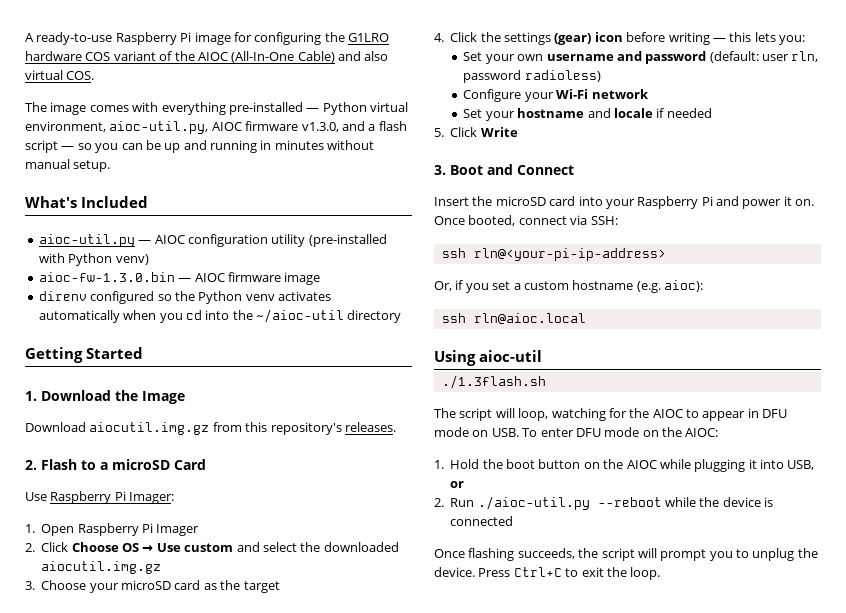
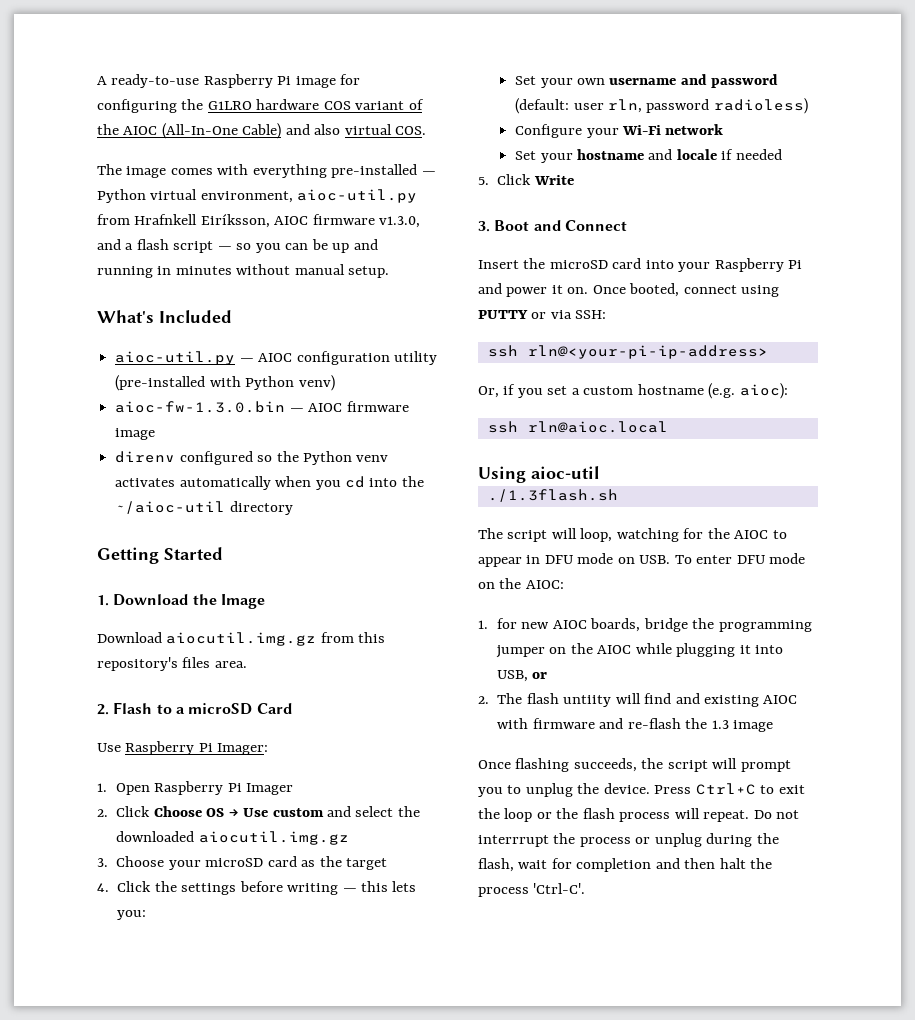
- The image comes with everything pre-installed — Python virtual environment, aioc-util.py, AIOC firmware v1.3.0, and a flash script — so you can be up and running in minutes without manual setup.
+ The image comes with everything pre-installed — Python virtual environment, aioc-util.py from Hrafnkell Eiríksson, AIOC firmware v1.3.0, and a flash script — so you can be up and running in minutes without manual setup.
- Download aiocutil.img.gz from this repository's releases.
+ Download aiocutil.img.gz from this repository's files area.
- 4. Click the settings (gear) icon before writing — this lets you:
+ 4. Click the settings before writing — this lets you:
- Once booted, connect via SSH:
+ Once booted, connect using PUTTY or via SSH:
- 1. Hold the boot button on the AIOC while plugging it into USB, or
+ 1. for new AIOC boards, bridge the programming jumper on the AIOC while plugging it into USB, or
- 2. Run ./aioc-util.py --reboot while the device is connected
+ 2. The flash untiity will find and existing AIOC with firmware and re-flash the 1.3 image
- Press Ctrl+C to exit the loop.
+ Press Ctrl+C to exit the loop or the flash process will repeat. Do not interrrupt the process or unplug during the flash, wait for completion and then halt the process 'Ctrl-C'.

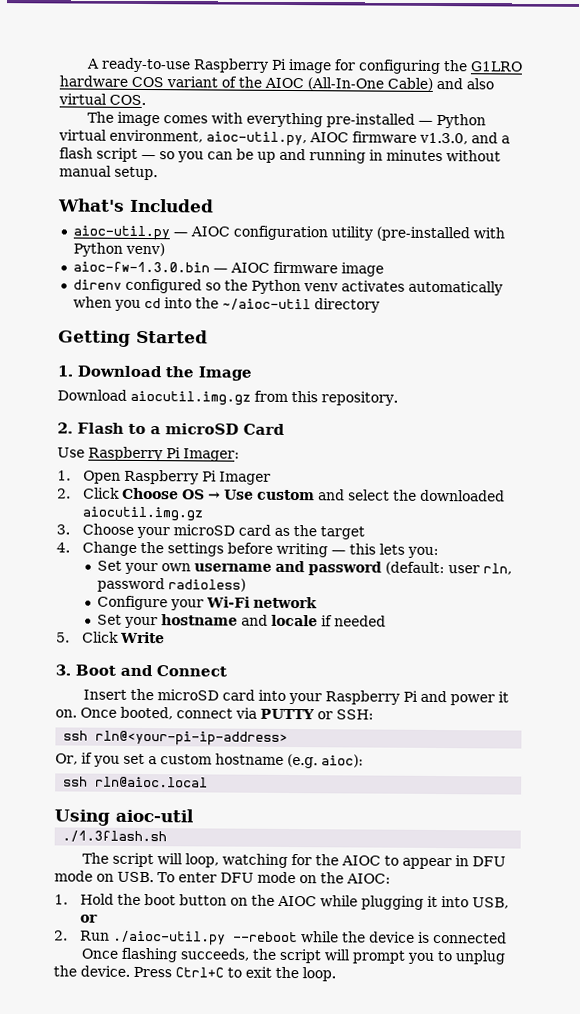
- The image comes with everything pre-installed — Python virtual environment, aioc-util.py from Hrafnkell Eiríksson, AIOC firmware v1.3.0, and a flash script — so you can be up and running in minutes without manual setup.
+ The image comes with everything pre-installed — Python virtual environment, aioc-util.py, AIOC firmware v1.3.0, and a flash script — so you can be up and running in minutes without manual setup.
- Download aiocutil.img.gz from this repository's files area.
+ Download aiocutil.img.gz from this repository.
- 4. Click the settings before writing — this lets you:
+ 4. Change the settings before writing — this lets you:
- Once booted, connect using PUTTY or via SSH:
+ Once booted, connect via PUTTY or SSH:
- 1. for new AIOC boards, bridge the programming jumper on the AIOC while plugging it into USB, or
+ 1. Hold the boot button on the AIOC while plugging it into USB, or
- 2. The flash untiity will find and existing AIOC with firmware and re-flash the 1.3 image
+ 2. Run ./aioc-util.py --reboot while the device is connected
- Press Ctrl+C to exit the loop or the flash process will repeat. Do not interrrupt the process or unplug during the flash, wait for completion and then halt the process 'Ctrl-C'.
+ Press Ctrl+C to exit the loop.

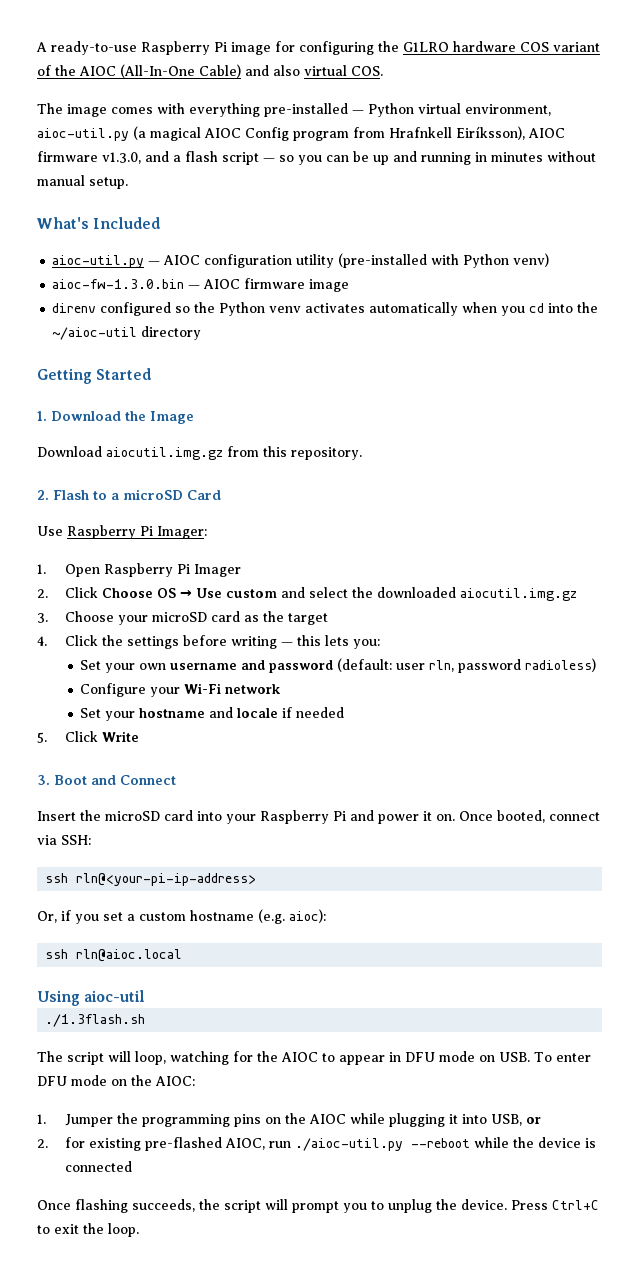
- The image comes with everything pre-installed — Python virtual environment, aioc-util.py, AIOC firmware v1.3.0, and a flash script — so you can be up and running in minutes without manual setup.
+ The image comes with everything pre-installed — Python virtual environment, aioc-util.py (a magical AIOC Config program from Hrafnkell Eiríksson), AIOC firmware v1.3.0, and a flash script — so you can be up and running in minutes without manual setup.
- 4. Change the settings before writing — this lets you:
+ 4. Click the settings before writing — this lets you:
- Once booted, connect via PUTTY or SSH:
+ Once booted, connect via SSH:
- 1. Hold the boot button on the AIOC while plugging it into USB, or
+ 1. Jumper the programming pins on the AIOC while plugging it into USB, or
- 2. Run ./aioc-util.py --reboot while the device is connected
+ 2. for existing pre-flashed AIOC, run ./aioc-util.py --reboot while the device is connected

